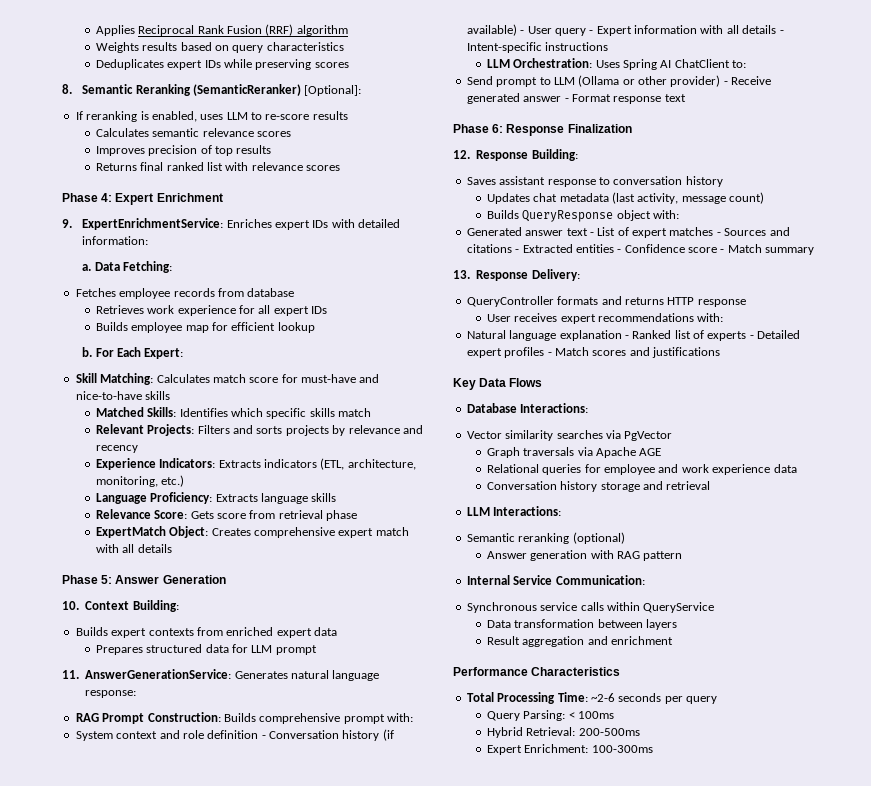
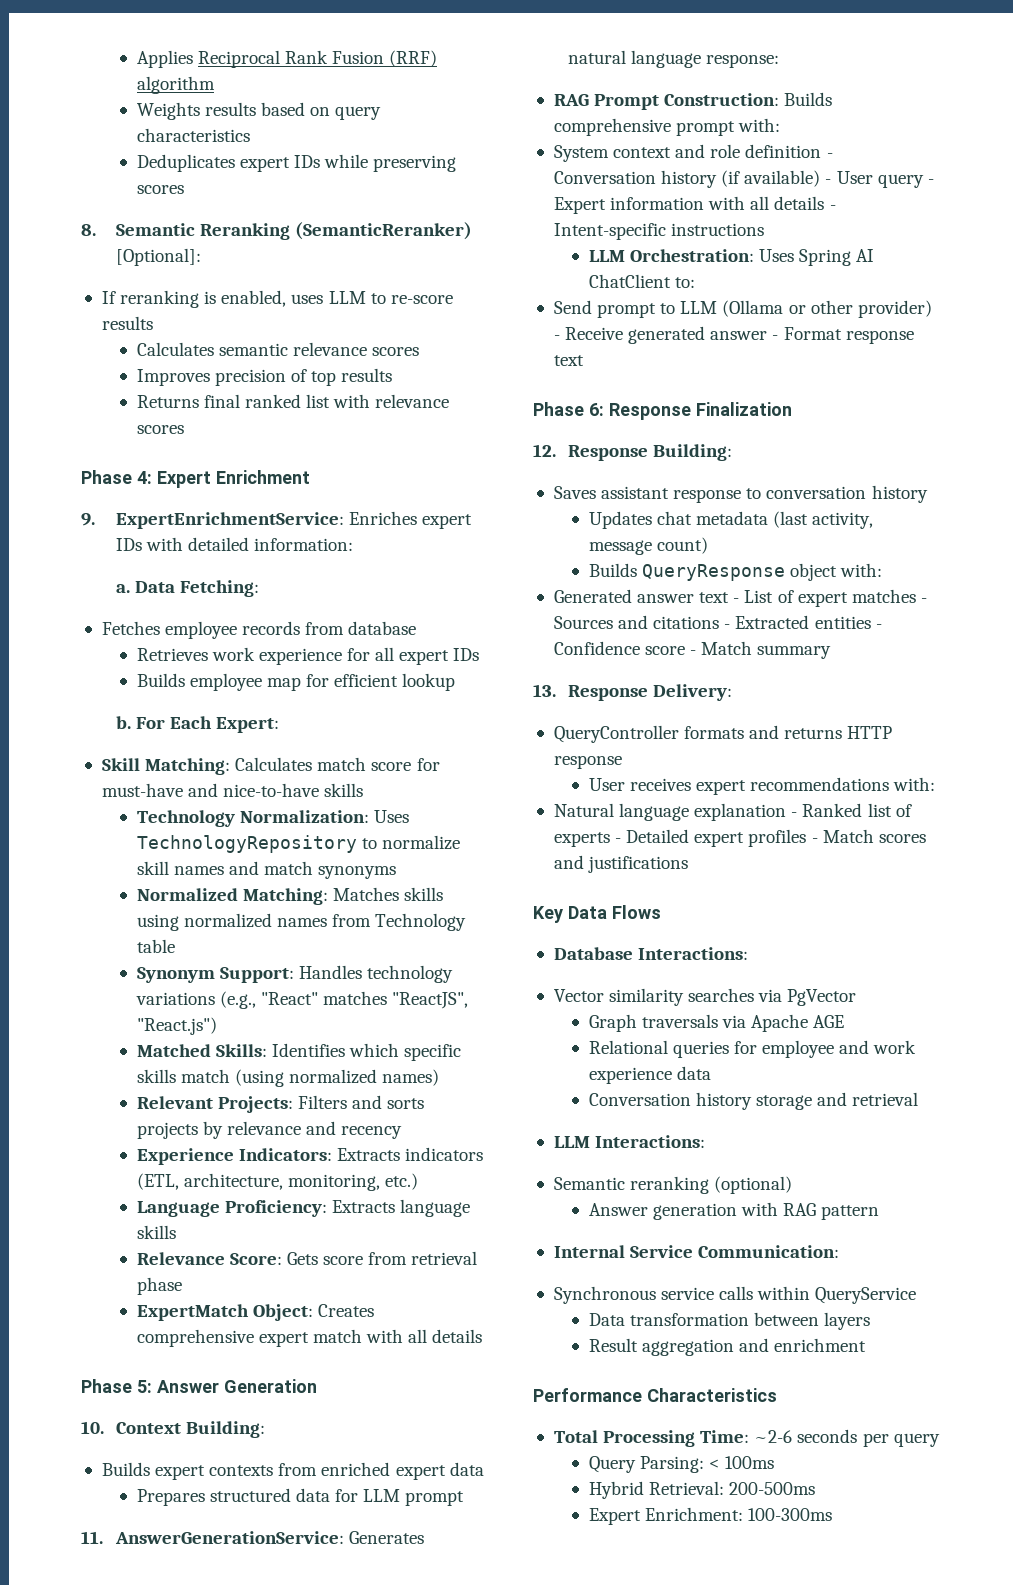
+ Technology Normalization: Uses TechnologyRepository to normalize skill names and match synonyms
+ Normalized Matching: Matches skills using normalized names from Technology table
+ Synonym Support: Handles technology variations (e.g., "React" matches "ReactJS", "React.js")
- Matched Skills: Identifies which specific skills match
+ Matched Skills: Identifies which specific skills match (using normalized names)

